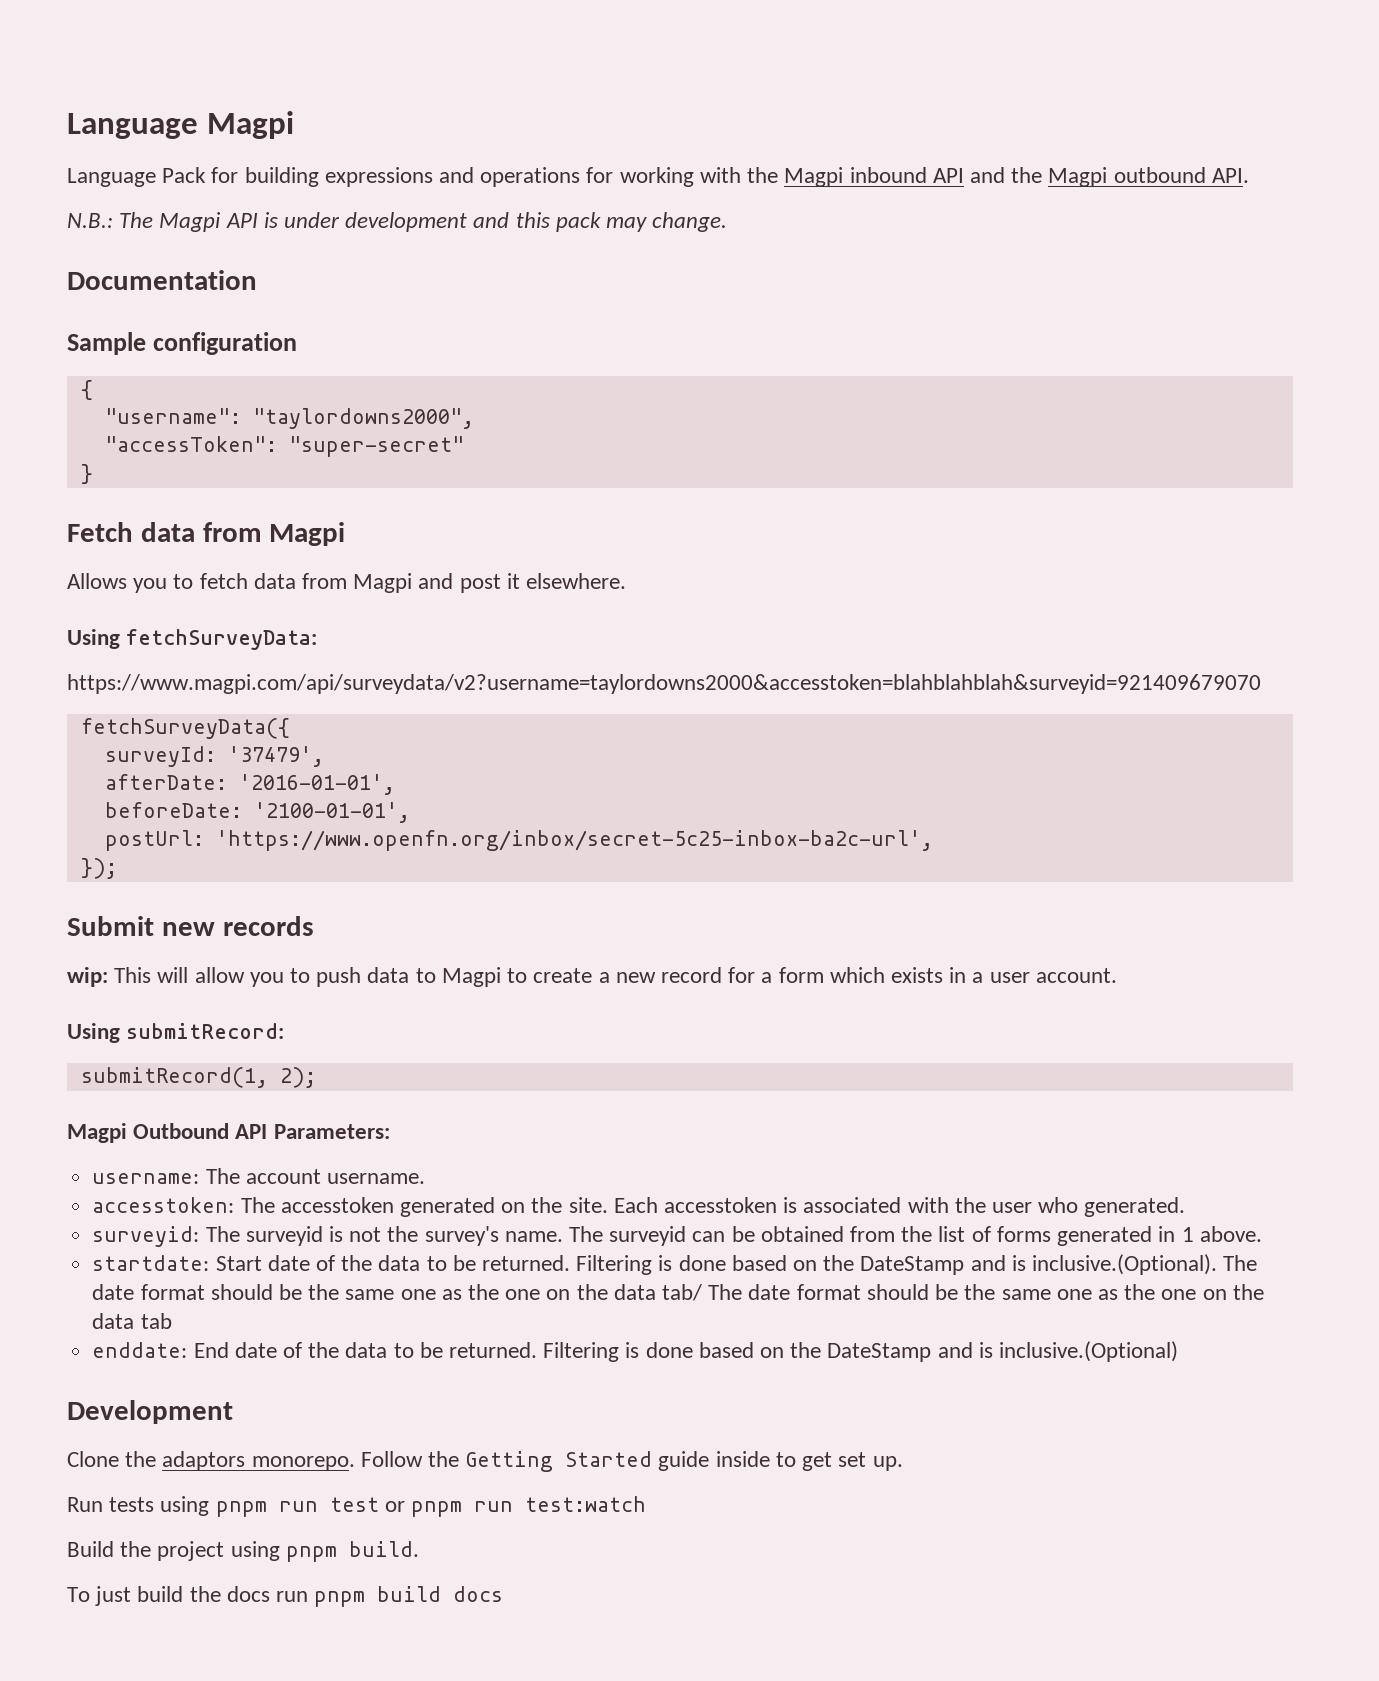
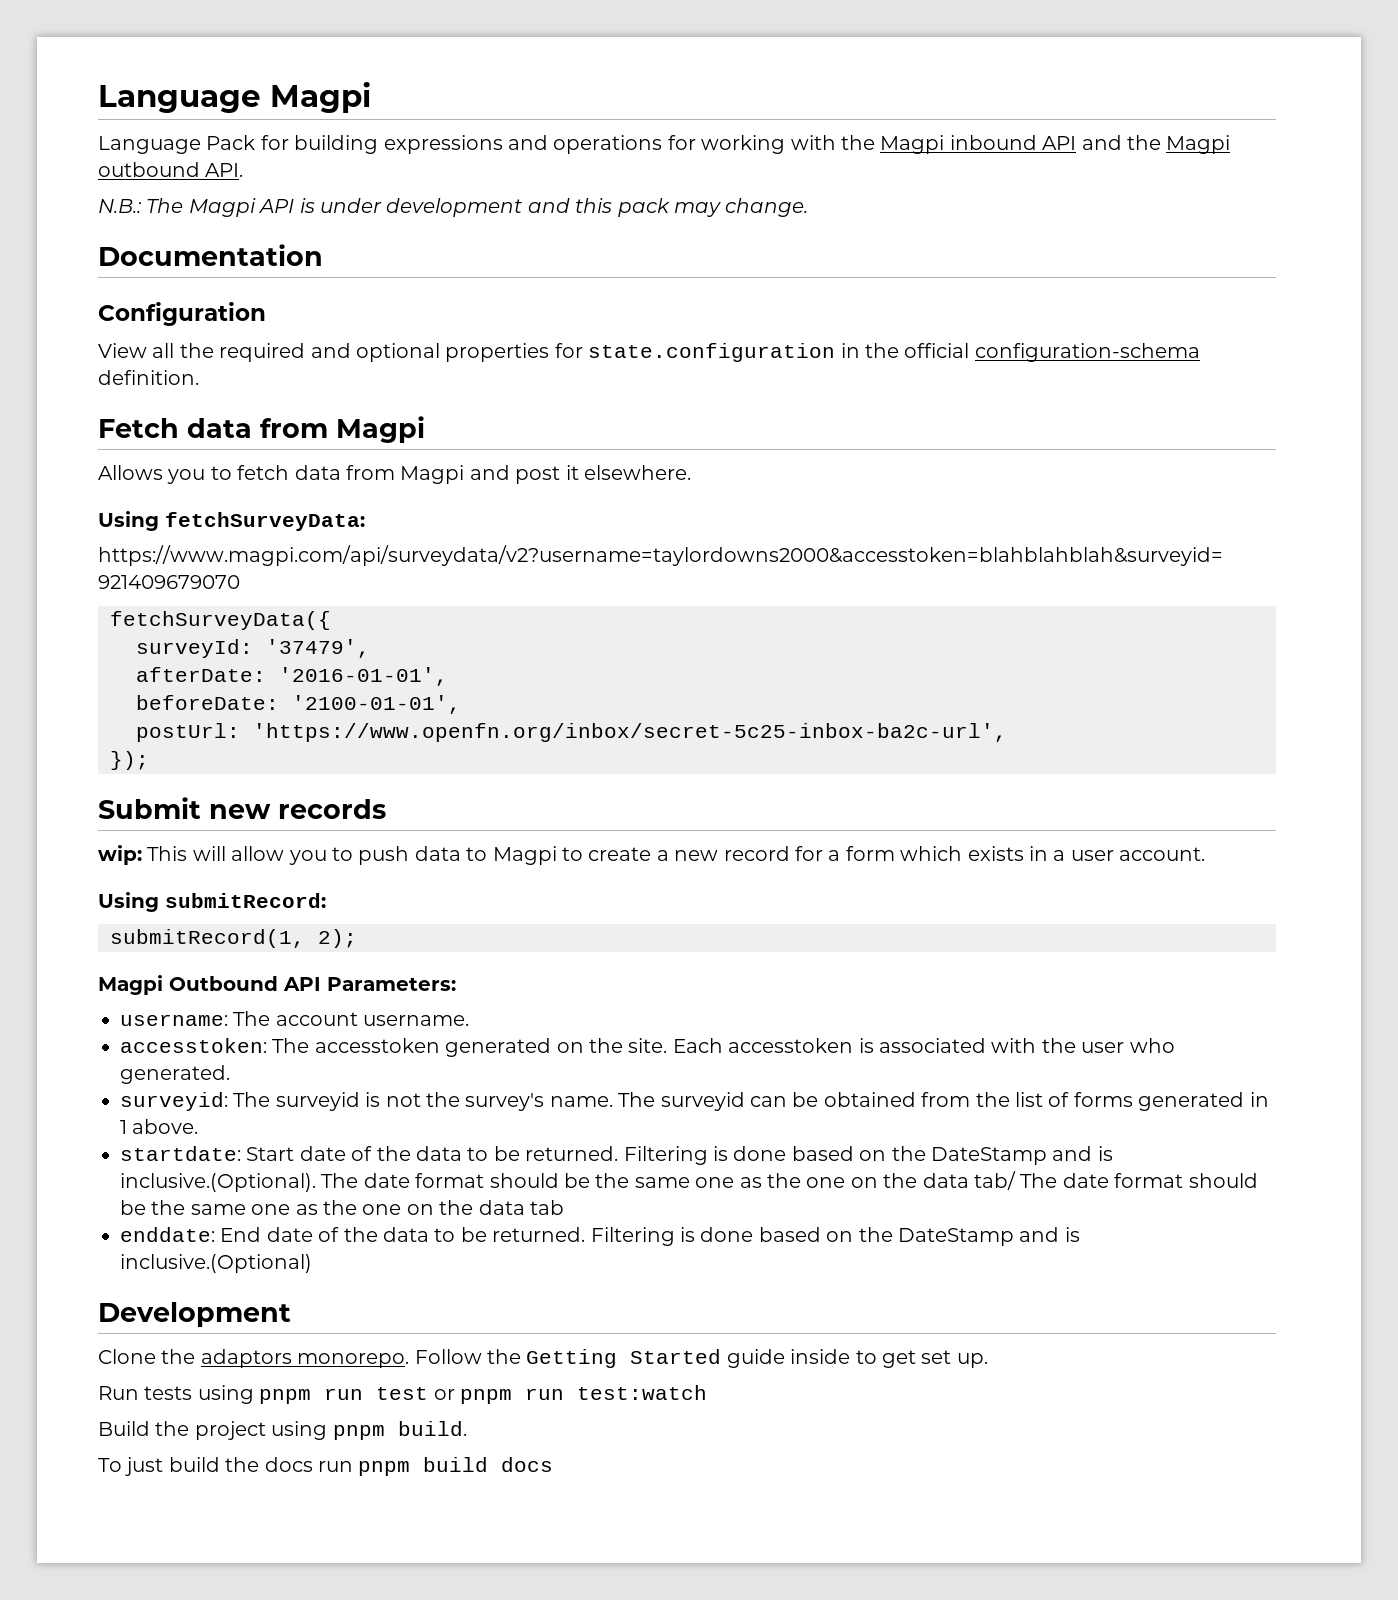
- Sample configuration
- {
- "username": "taylordowns2000",
- "accessToken": "super-secret"
- }
+ Configuration
+ View all the required and optional properties for state.configuration in the official configuration-schema definition.

